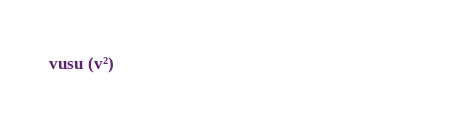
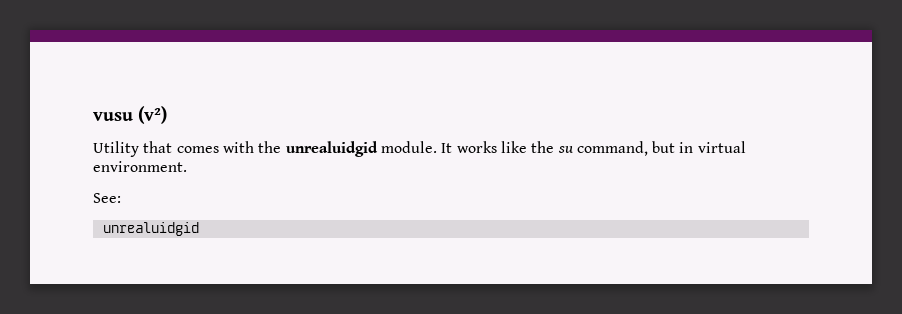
+ Utility that comes with the unrealuidgid module. It works like the su command, but in virtual environment.
+ See:
+ unrealuidgid

